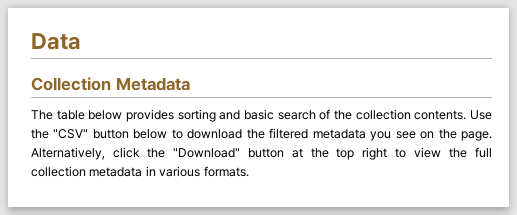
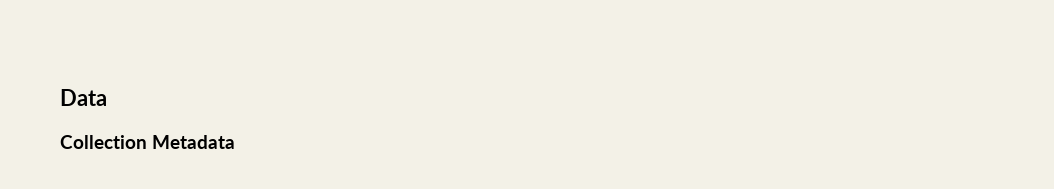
- The table below provides sorting and basic search of the collection contents. Use the "CSV" button below to download the filtered metadata you see on the page. Alternatively, click the "Download" button at the top right to view the full collection metadata in various formats.

